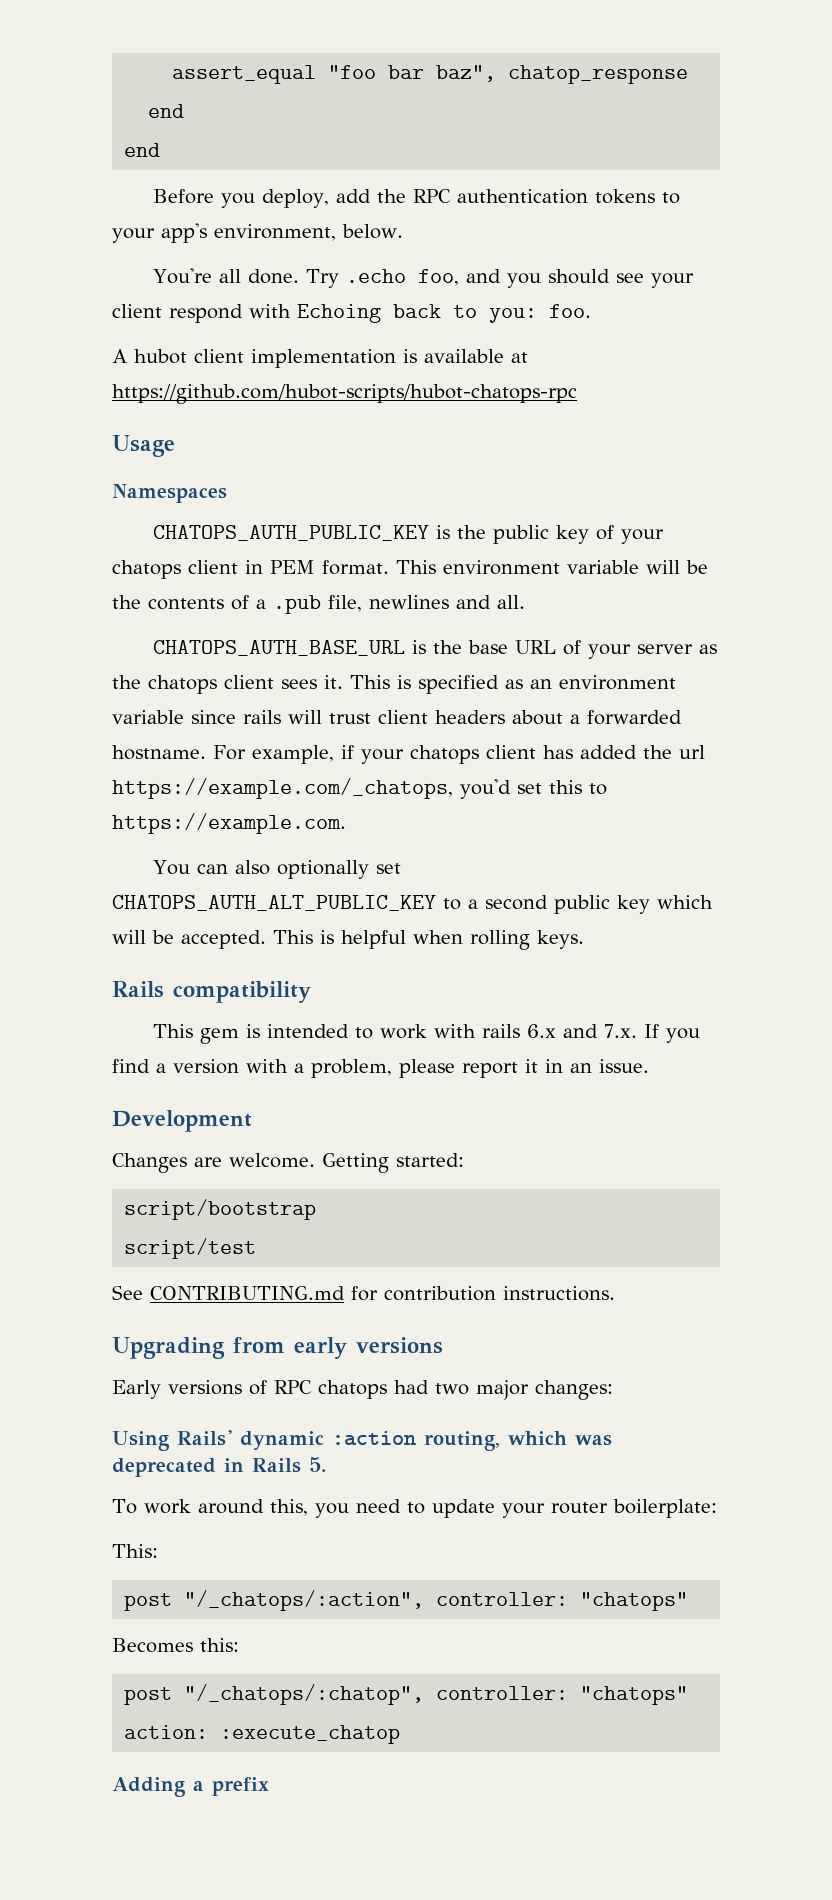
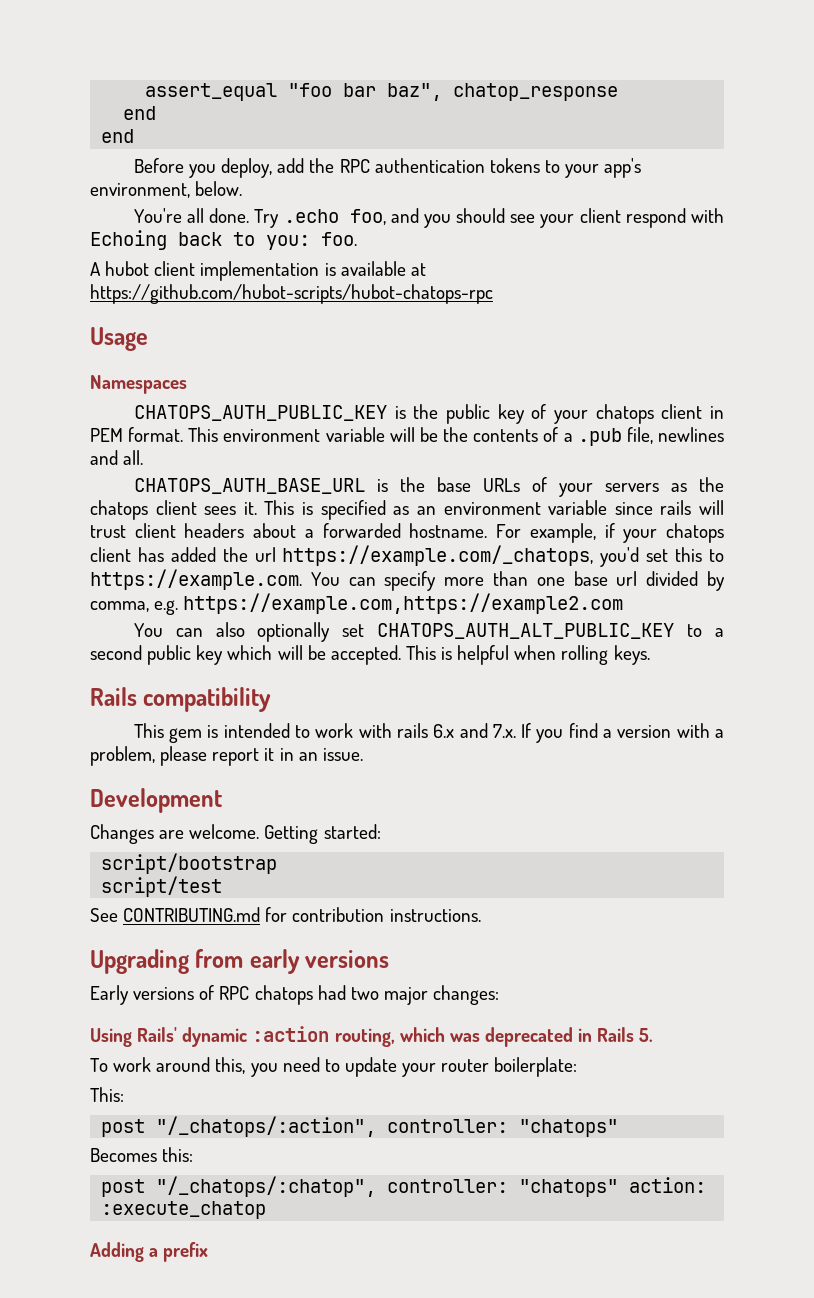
- CHATOPS_AUTH_BASE_URL is the base URL of your server as the chatops client sees it.
+ CHATOPS_AUTH_BASE_URL is the base URLs of your servers as the chatops client sees it.
- For example, if your chatops client has added the url https://example.com/_chatops, you'd set this to https://example.com.
+ For example, if your chatops client has added the url https://example.com/_chatops, you'd set this to https://example.com. You can specify more than one base url divided by comma, e.g. https://example.com,https://example2.com

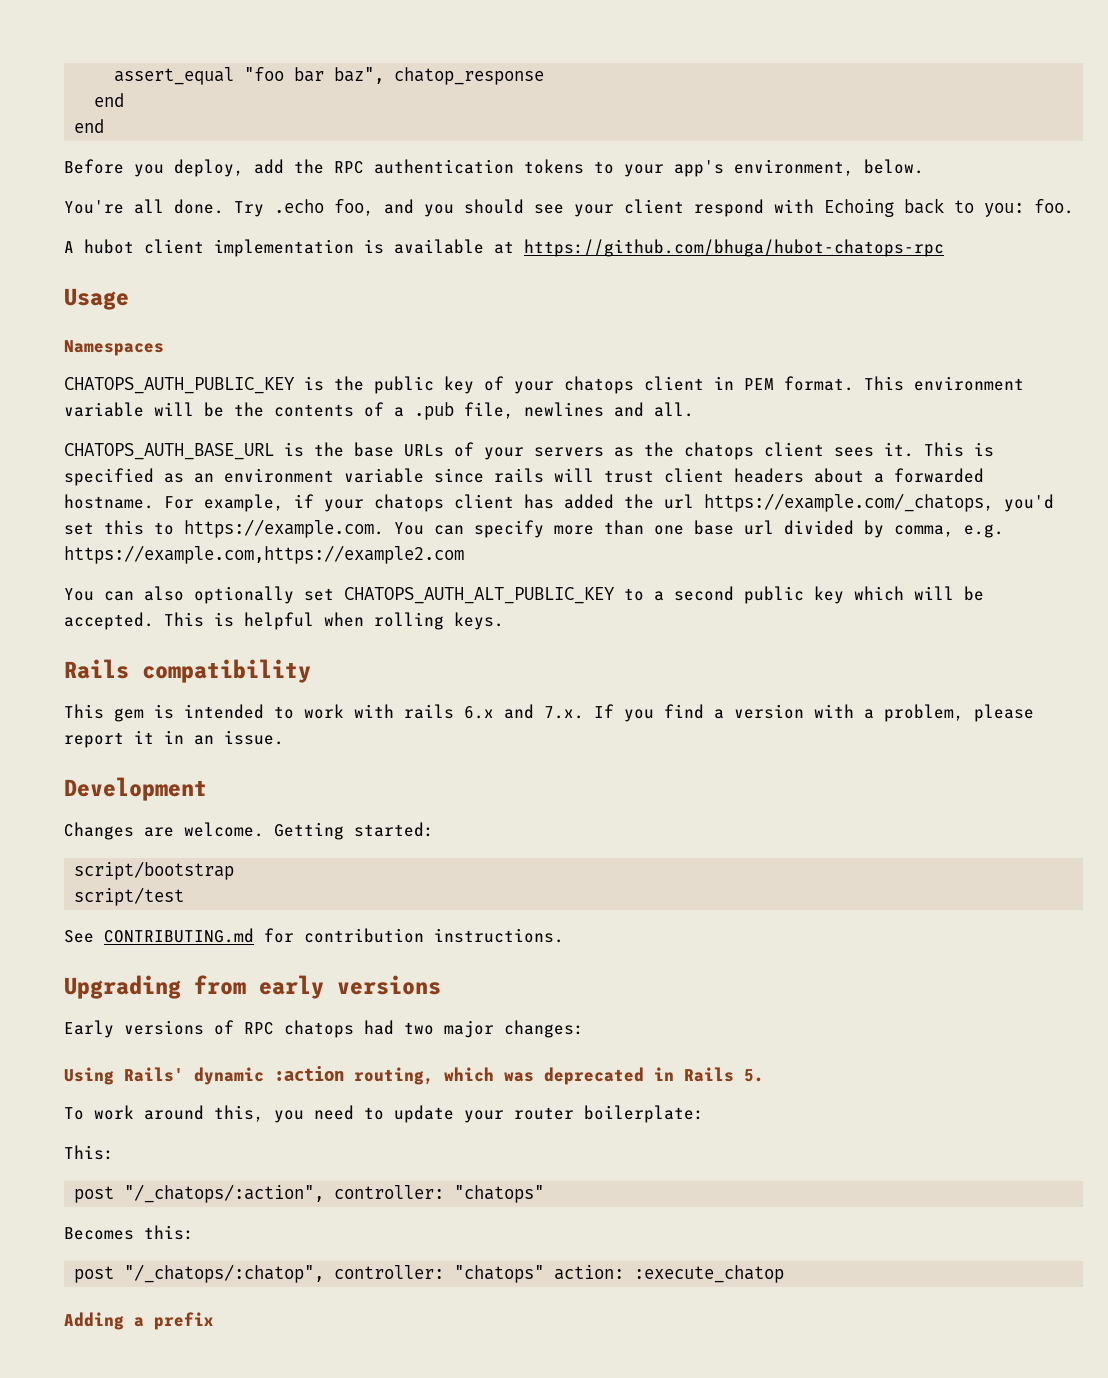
- A hubot client implementation is available at https://github.com/hubot-scripts/hubot-chatops-rpc
+ A hubot client implementation is available at https://github.com/bhuga/hubot-chatops-rpc

